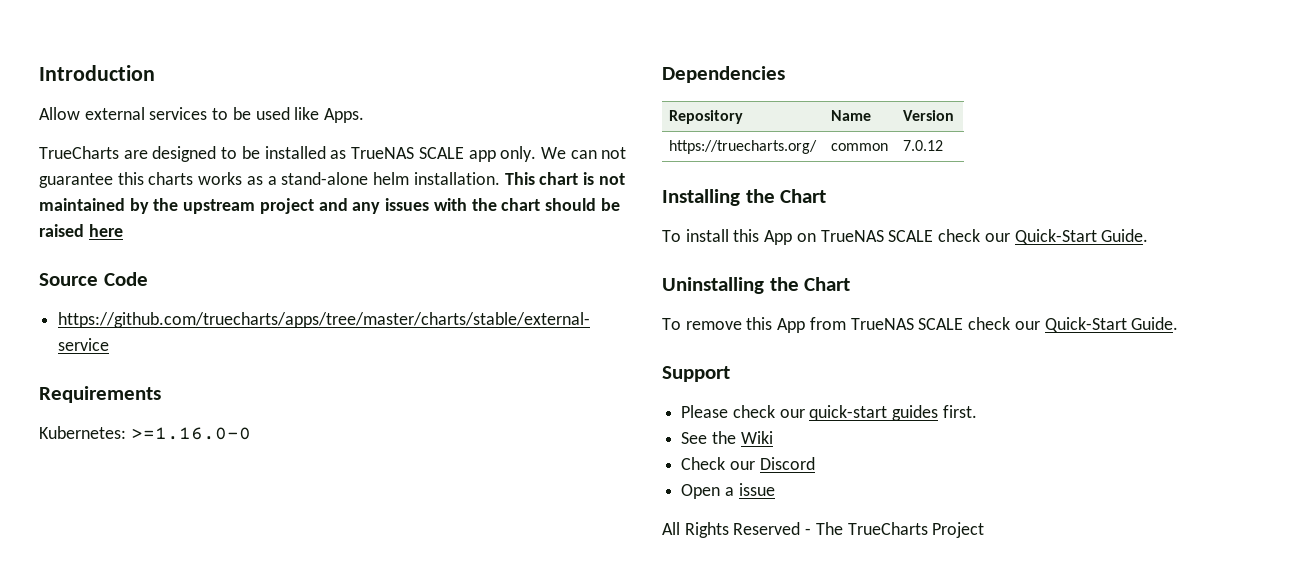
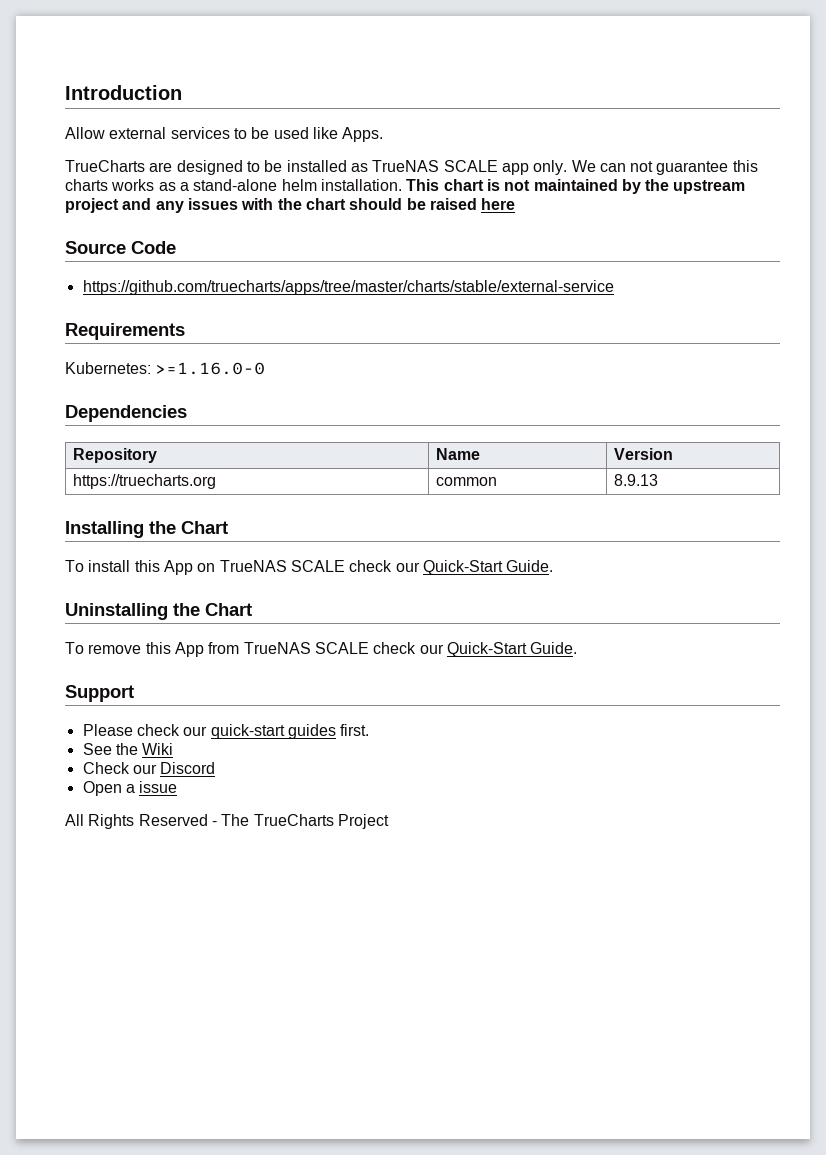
- https://truecharts.org/ | common | 7.0.12
+ https://truecharts.org | common | 8.9.13

